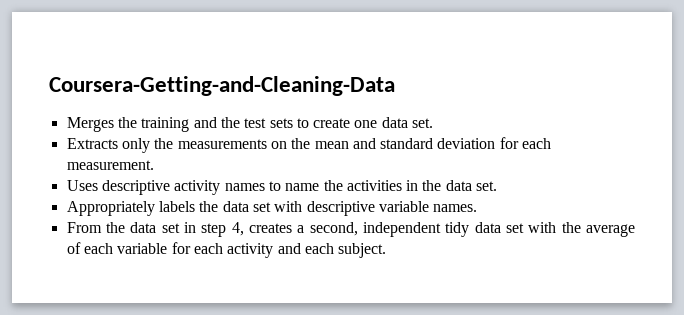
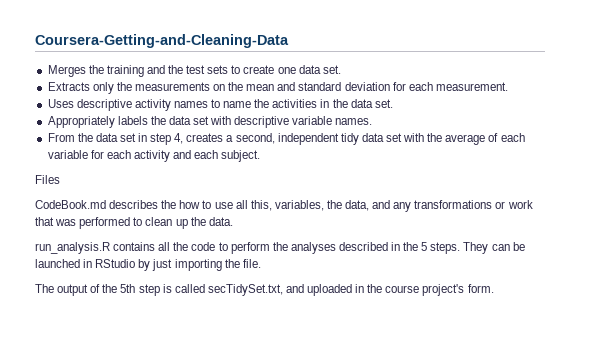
+ Files
+ CodeBook.md describes the how to use all this, variables, the data, and any transformations or work that was performed to clean up the data.
+ run_analysis.R contains all the code to perform the analyses described in the 5 steps. They can be launched in RStudio by just importing the file.
+ The output of the 5th step is called secTidySet.txt, and uploaded in the course project's form.

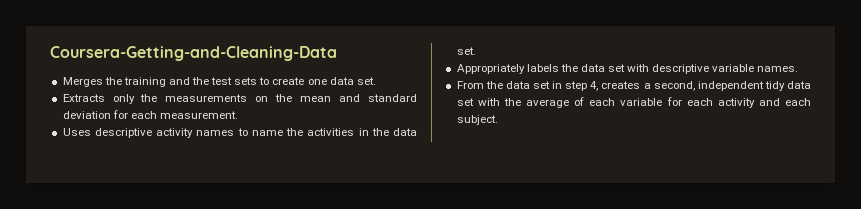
- Files
- CodeBook.md describes the how to use all this, variables, the data, and any transformations or work that was performed to clean up the data.
- run_analysis.R contains all the code to perform the analyses described in the 5 steps. They can be launched in RStudio by just importing the file.
- The output of the 5th step is called secTidySet.txt, and uploaded in the course project's form.

